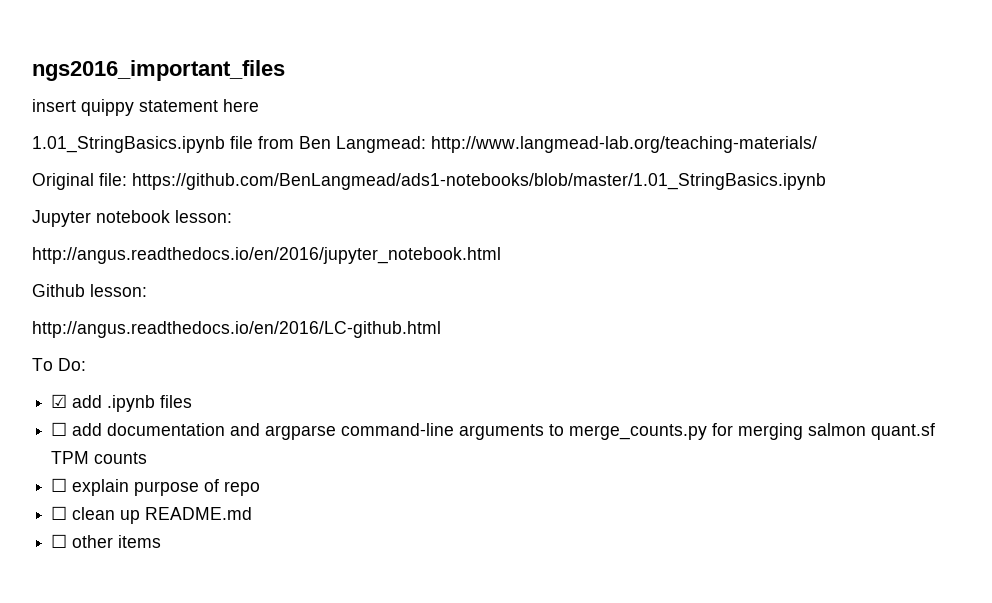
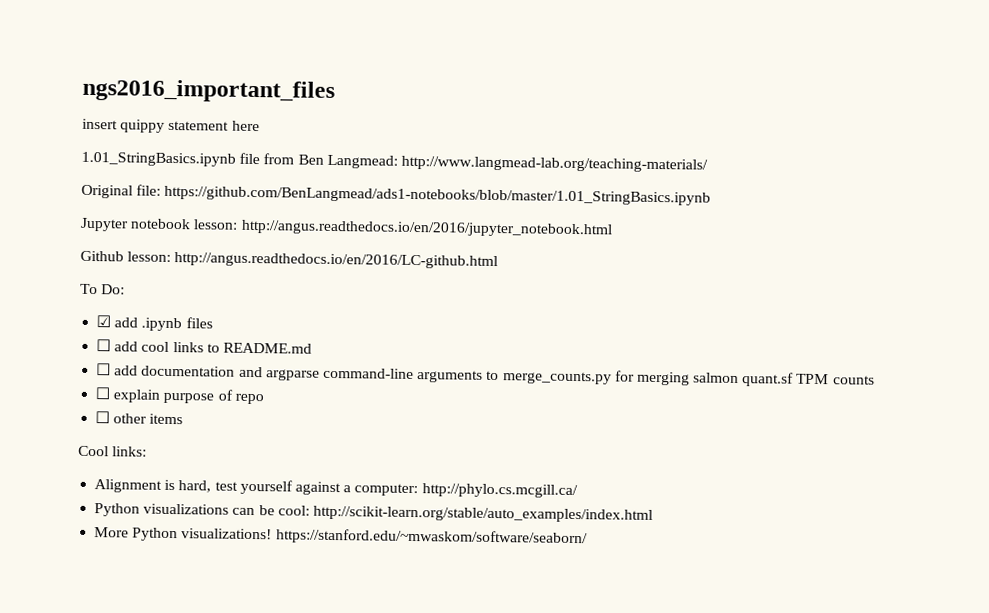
- Jupyter notebook lesson:
- http://angus.readthedocs.io/en/2016/jupyter_notebook.html
+ Jupyter notebook lesson: http://angus.readthedocs.io/en/2016/jupyter_notebook.html
- Github lesson:
- http://angus.readthedocs.io/en/2016/LC-github.html
+ Github lesson: http://angus.readthedocs.io/en/2016/LC-github.html
+ ☐ add cool links to README.md
- ☐ clean up README.md
+ Cool links:
+ Alignment is hard, test yourself against a computer: http://phylo.cs.mcgill.ca/
+ Python visualizations can be cool: http://scikit-learn.org/stable/auto_examples/index.html
+ More Python visualizations! https://stanford.edu/~mwaskom/software/seaborn/

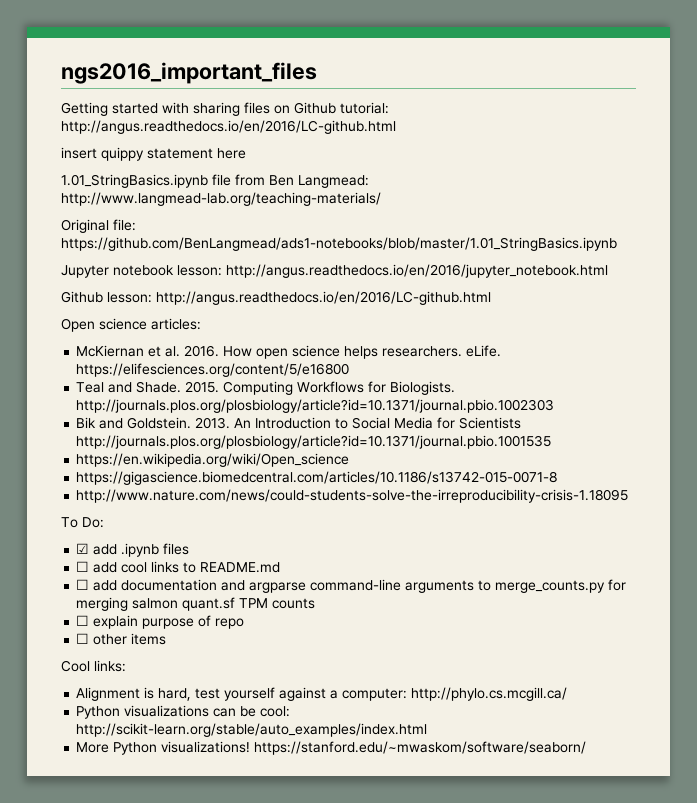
+ Getting started with sharing files on Github tutorial: http://angus.readthedocs.io/en/2016/LC-github.html
+ Open science articles:
+ McKiernan et al. 2016. How open science helps researchers. eLife. https://elifesciences.org/content/5/e16800
+ Teal and Shade. 2015. Computing Workflows for Biologists. http://journals.plos.org/plosbiology/article?id=10.1371/journal.pbio.1002303
+ Bik and Goldstein. 2013. An Introduction to Social Media for Scientists http://journals.plos.org/plosbiology/article?id=10.1371/journal.pbio.1001535
+ https://en.wikipedia.org/wiki/Open_science
+ https://gigascience.biomedcentral.com/articles/10.1186/s13742-015-0071-8
+ http://www.nature.com/news/could-students-solve-the-irreproducibility-crisis-1.18095

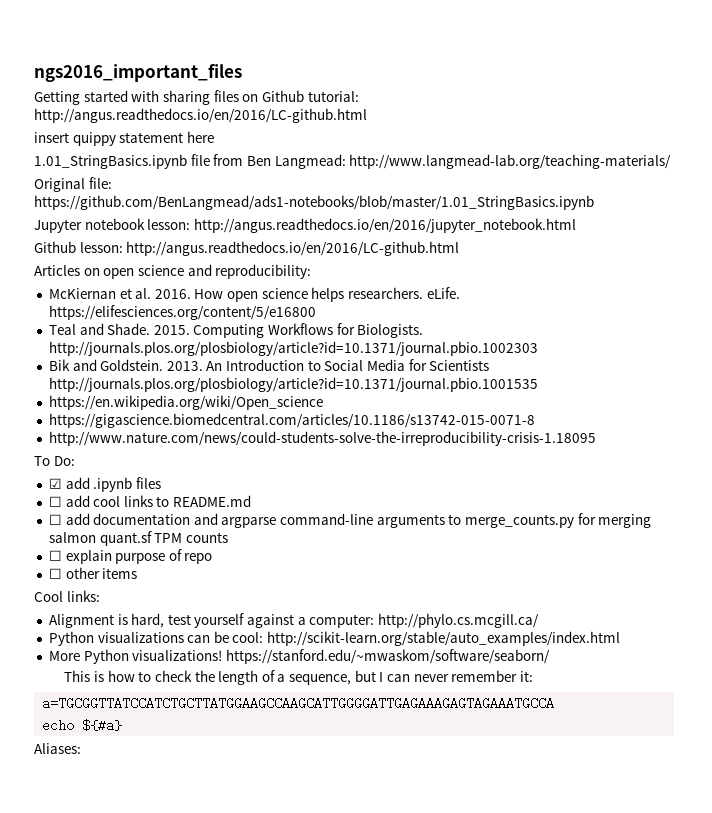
- Open science articles:
+ Articles on open science and reproducibility:
+ This is how to check the length of a sequence, but I can never remember it:
+ a=TGCGGTTATCCATCTGCTTATGGAAGCCAAGCATTGGGGATTGAGAAAGAGTAGAAATGCCA
+ echo ${#a}
+ Aliases:

